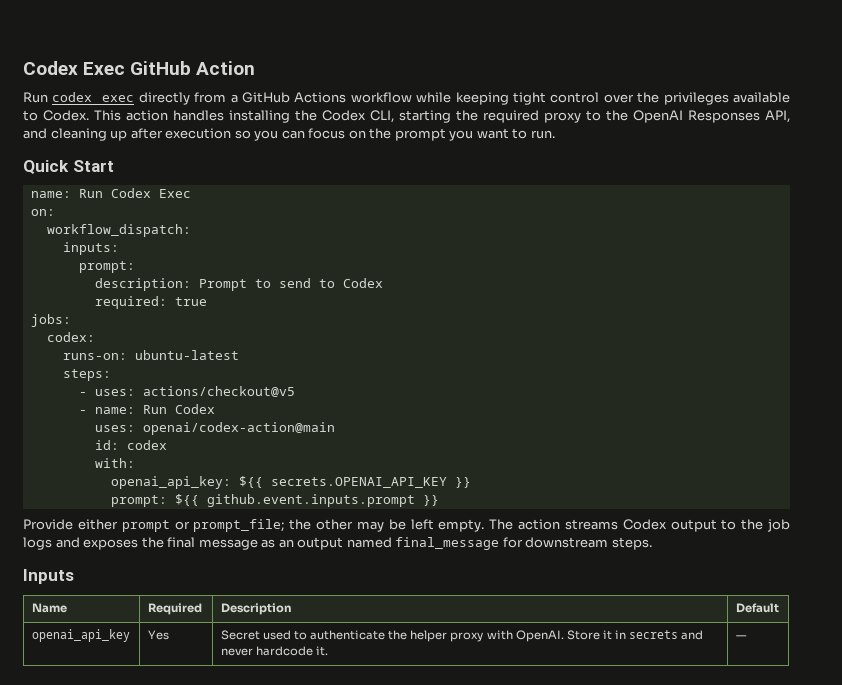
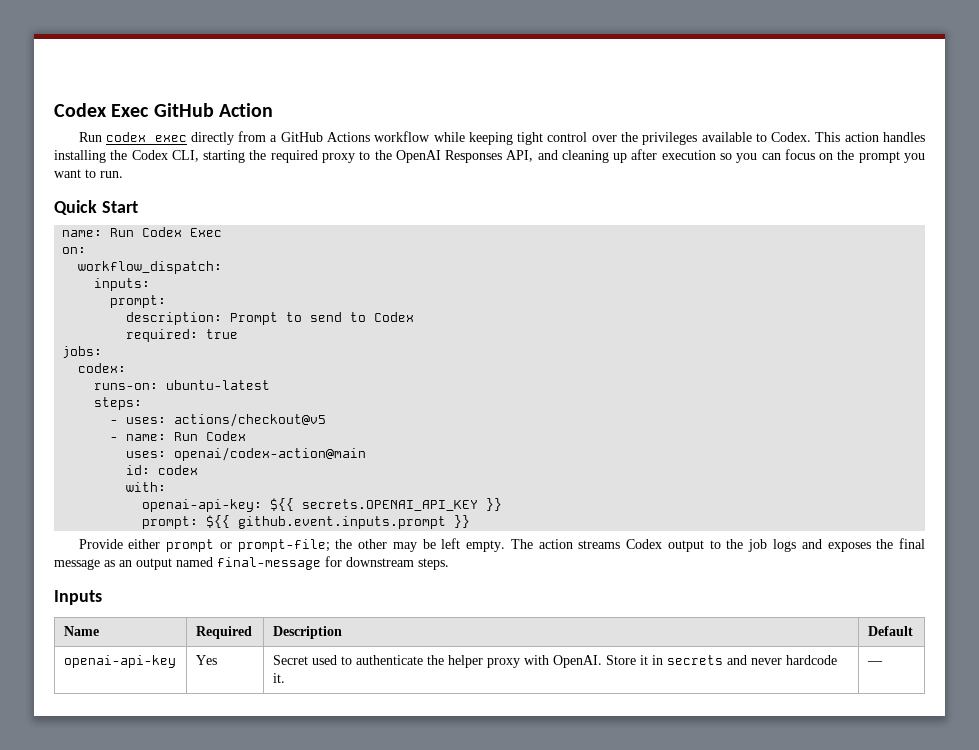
- openai_api_key: ${{ secrets.OPENAI_API_KEY }}
+ openai-api-key: ${{ secrets.OPENAI_API_KEY }}
- Provide either prompt or prompt_file; the other may be left empty.
+ Provide either prompt or prompt-file; the other may be left empty.
- The action streams Codex output to the job logs and exposes the final message as an output named final_message for downstream steps.
+ The action streams Codex output to the job logs and exposes the final message as an output named final-message for downstream steps.
- openai_api_key | Yes | Secret used to authenticate the helper proxy with OpenAI. Store it in secrets and never hardcode it. | —
+ openai-api-key | Yes | Secret used to authenticate the helper proxy with OpenAI. Store it in secrets and never hardcode it. | —

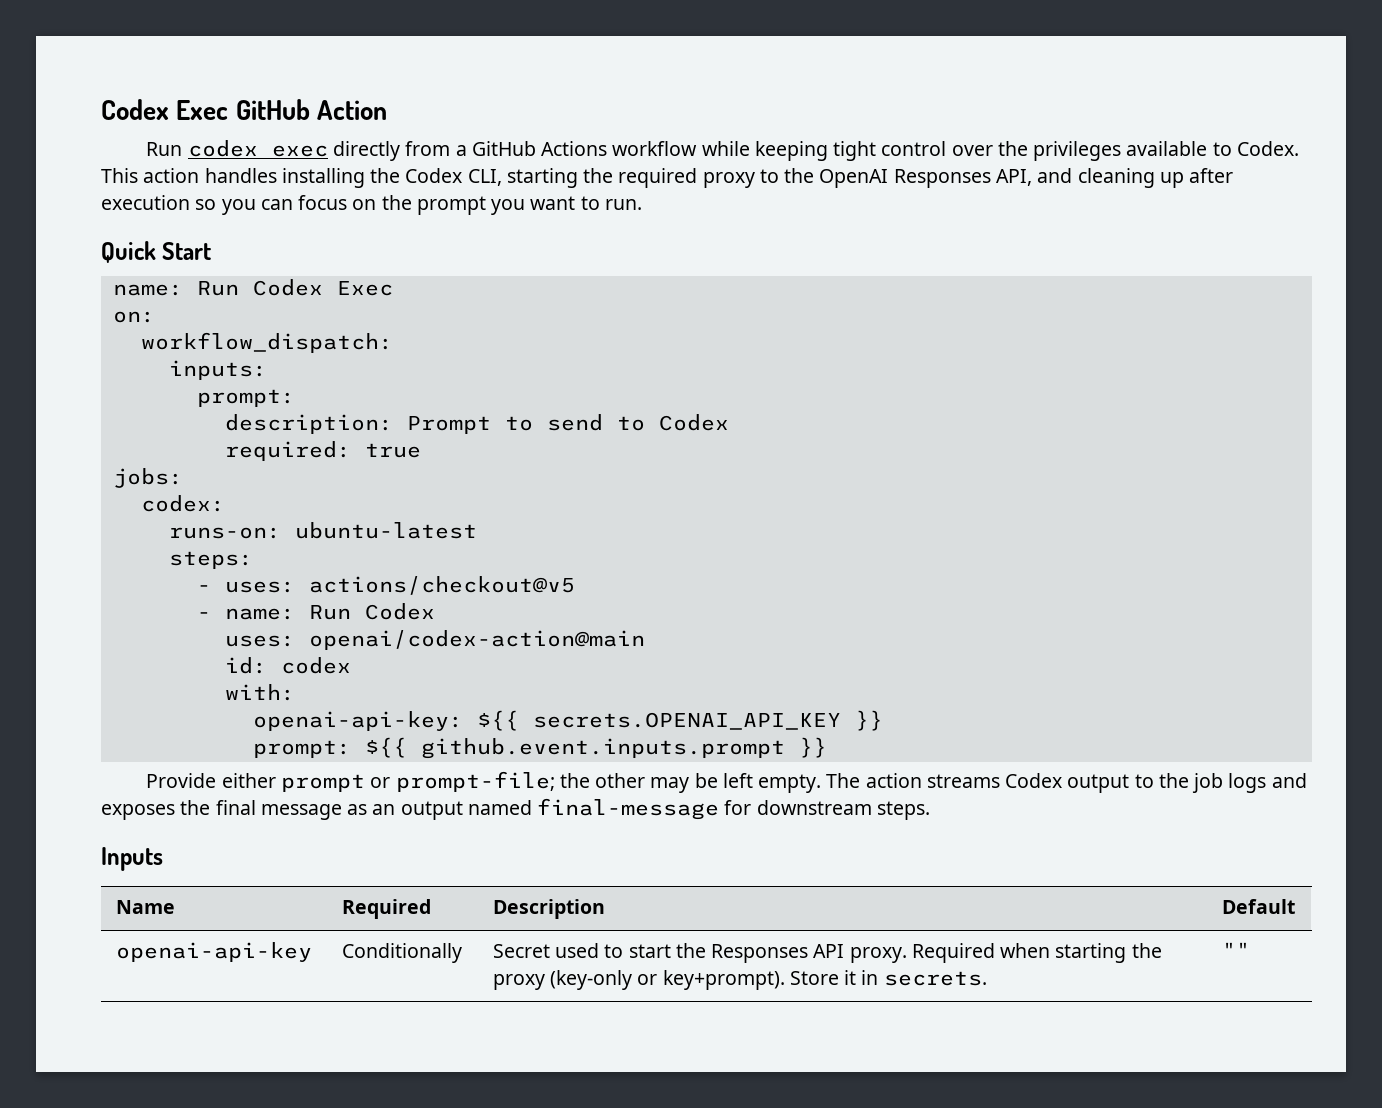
- openai-api-key | Yes | Secret used to authenticate the helper proxy with OpenAI. Store it in secrets and never hardcode it. | —
+ openai-api-key | Conditionally | Secret used to start the Responses API proxy. Required when starting the proxy (key-only or key+prompt). Store it in secrets. | ""

